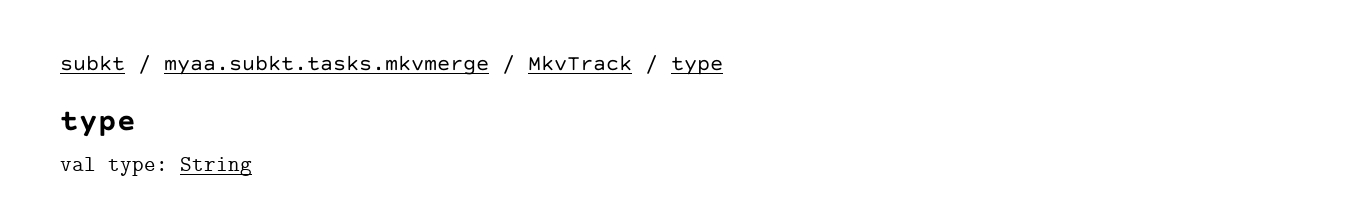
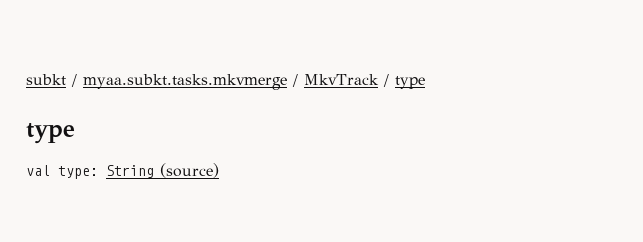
- val type: String
+ val type: String (source)

